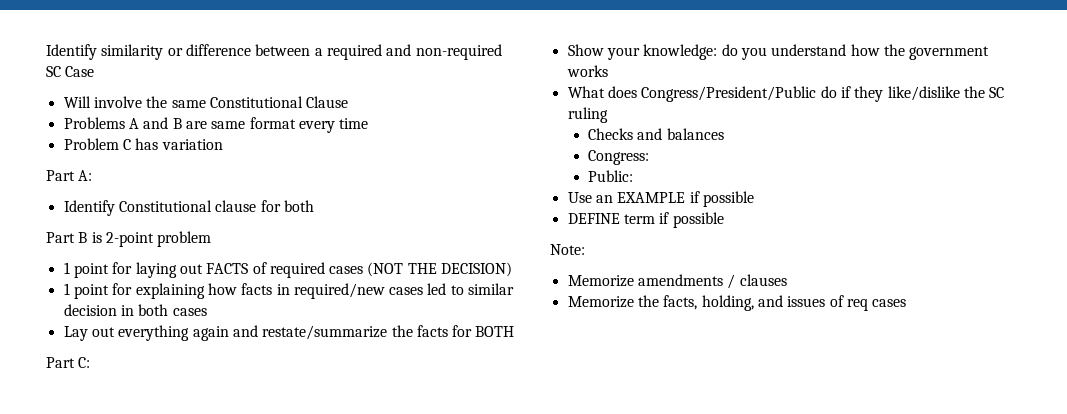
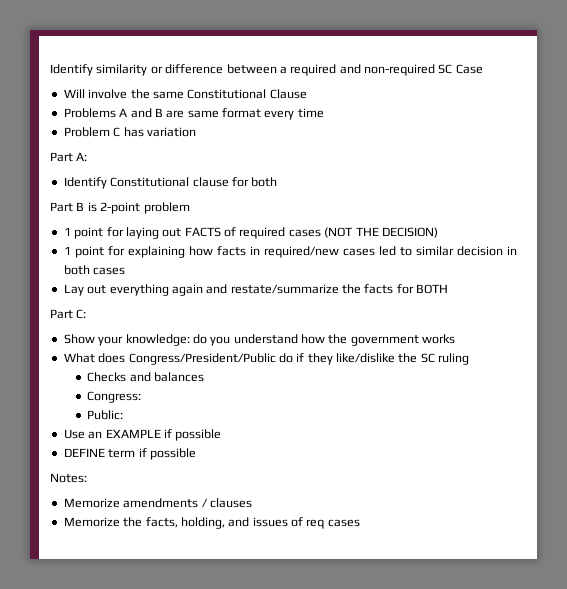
- Note:
+ Notes:

